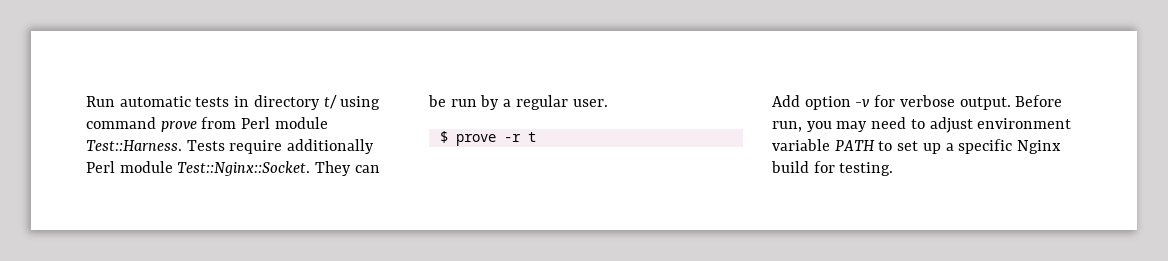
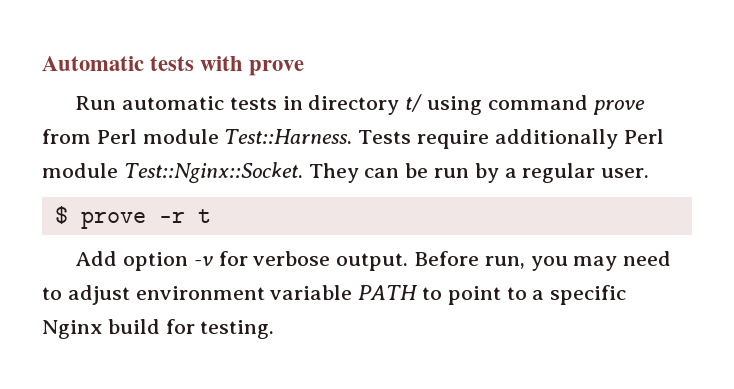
+ Automatic tests with prove
- Before run, you may need to adjust environment variable PATH to set up a specific Nginx build for testing.
+ Before run, you may need to adjust environment variable PATH to point to a specific Nginx build for testing.

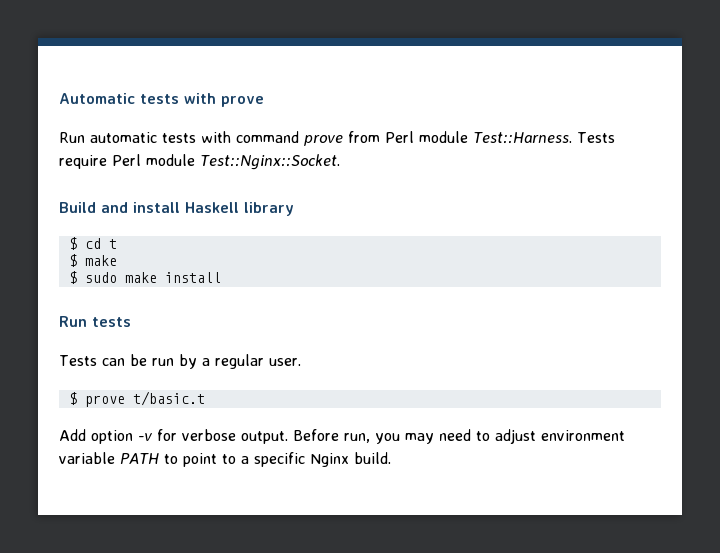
- Run automatic tests in directory t/ using command prove from Perl module Test::Harness.
+ Run automatic tests with command prove from Perl module Test::Harness.
- Tests require additionally Perl module Test::Nginx::Socket. They can be run by a regular user.
+ Tests require Perl module Test::Nginx::Socket.
+ Build and install Haskell library
+ $ cd t
+ $ make
+ $ sudo make install
+ Run tests
+ Tests can be run by a regular user.
- $ prove -r t
+ $ prove t/basic.t
- Before run, you may need to adjust environment variable PATH to point to a specific Nginx build for testing.
+ Before run, you may need to adjust environment variable PATH to point to a specific Nginx build.

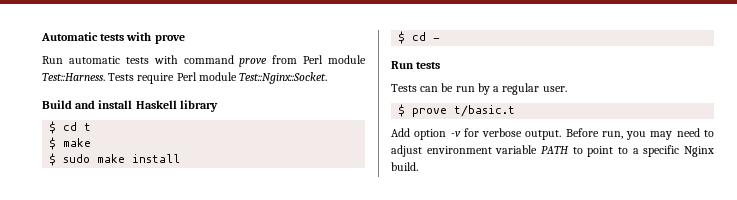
+ $ cd -

